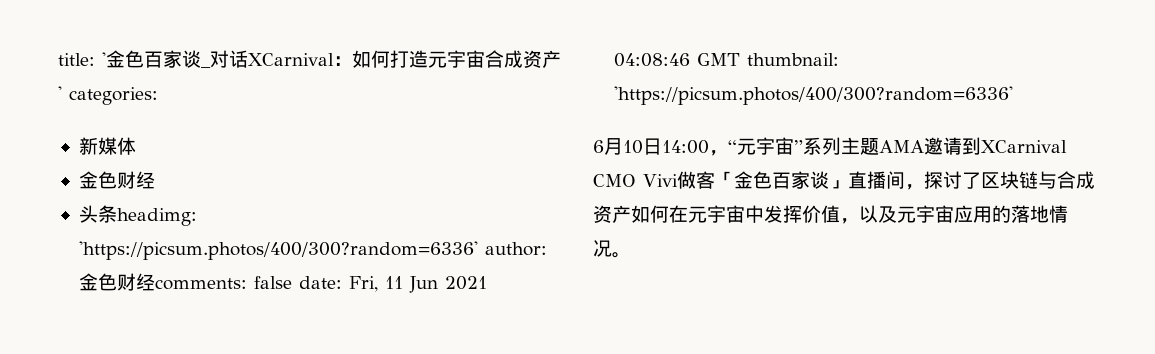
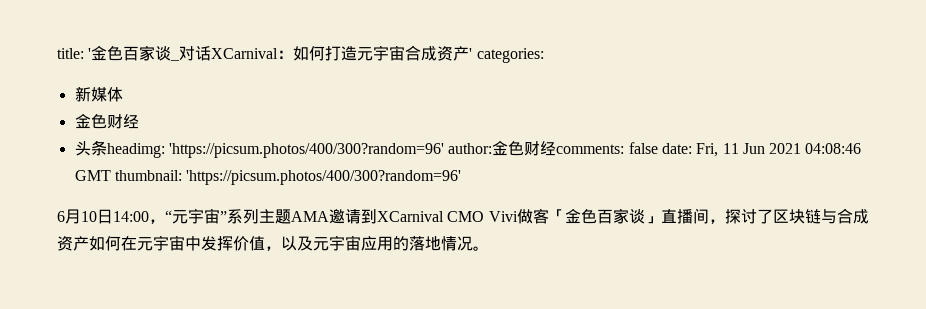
- 头条headimg: 'https://picsum.photos/400/300?random=6336' author:金色财经comments: false date: Fri, 11 Jun 2021 04:08:46 GMT thumbnail: 'https://picsum.photos/400/300?random=6336'
+ 头条headimg: 'https://picsum.photos/400/300?random=96' author:金色财经comments: false date: Fri, 11 Jun 2021 04:08:46 GMT thumbnail: 'https://picsum.photos/400/300?random=96'

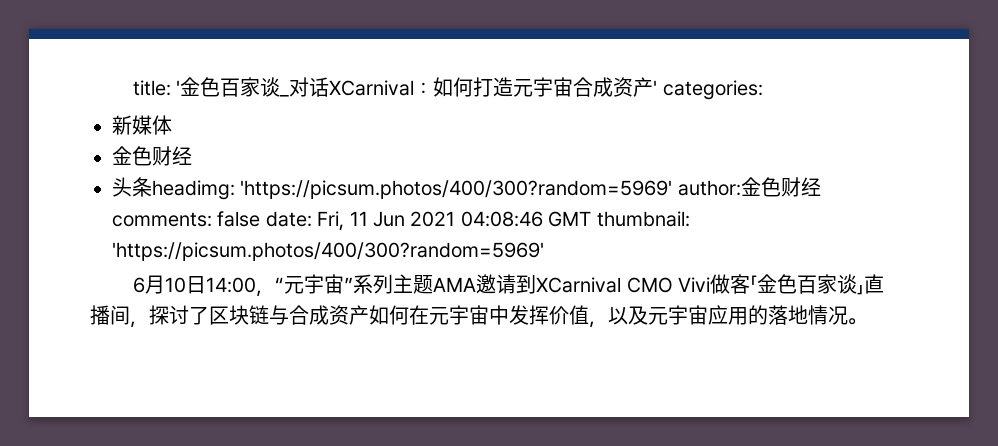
- 头条headimg: 'https://picsum.photos/400/300?random=96' author:金色财经comments: false date: Fri, 11 Jun 2021 04:08:46 GMT thumbnail: 'https://picsum.photos/400/300?random=96'
+ 头条headimg: 'https://picsum.photos/400/300?random=5969' author:金色财经comments: false date: Fri, 11 Jun 2021 04:08:46 GMT thumbnail: 'https://picsum.photos/400/300?random=5969'

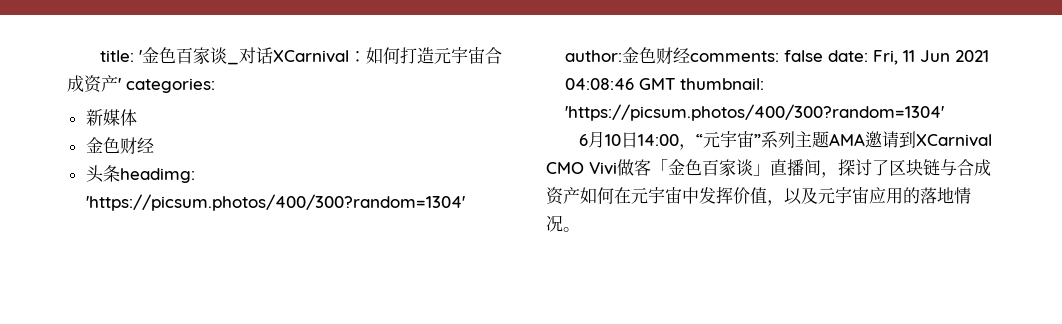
- 头条headimg: 'https://picsum.photos/400/300?random=5969' author:金色财经comments: false date: Fri, 11 Jun 2021 04:08:46 GMT thumbnail: 'https://picsum.photos/400/300?random=5969'
+ 头条headimg: 'https://picsum.photos/400/300?random=1304' author:金色财经comments: false date: Fri, 11 Jun 2021 04:08:46 GMT thumbnail: 'https://picsum.photos/400/300?random=1304'

